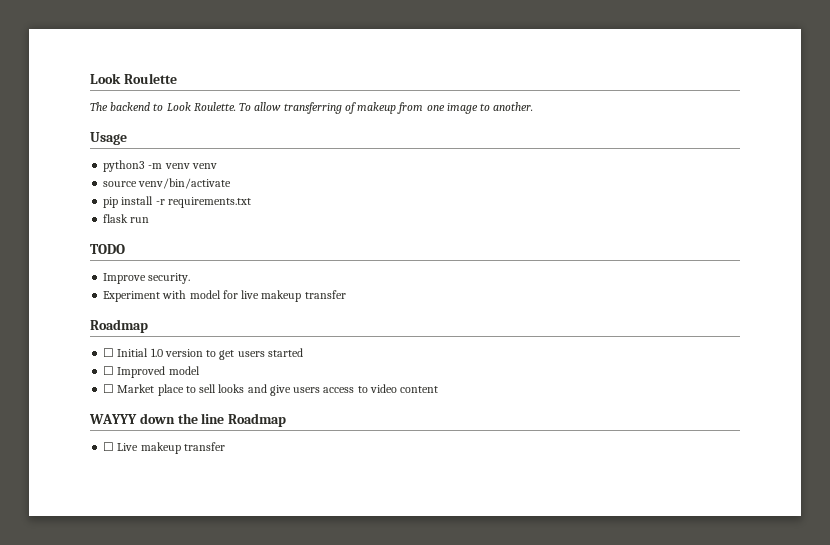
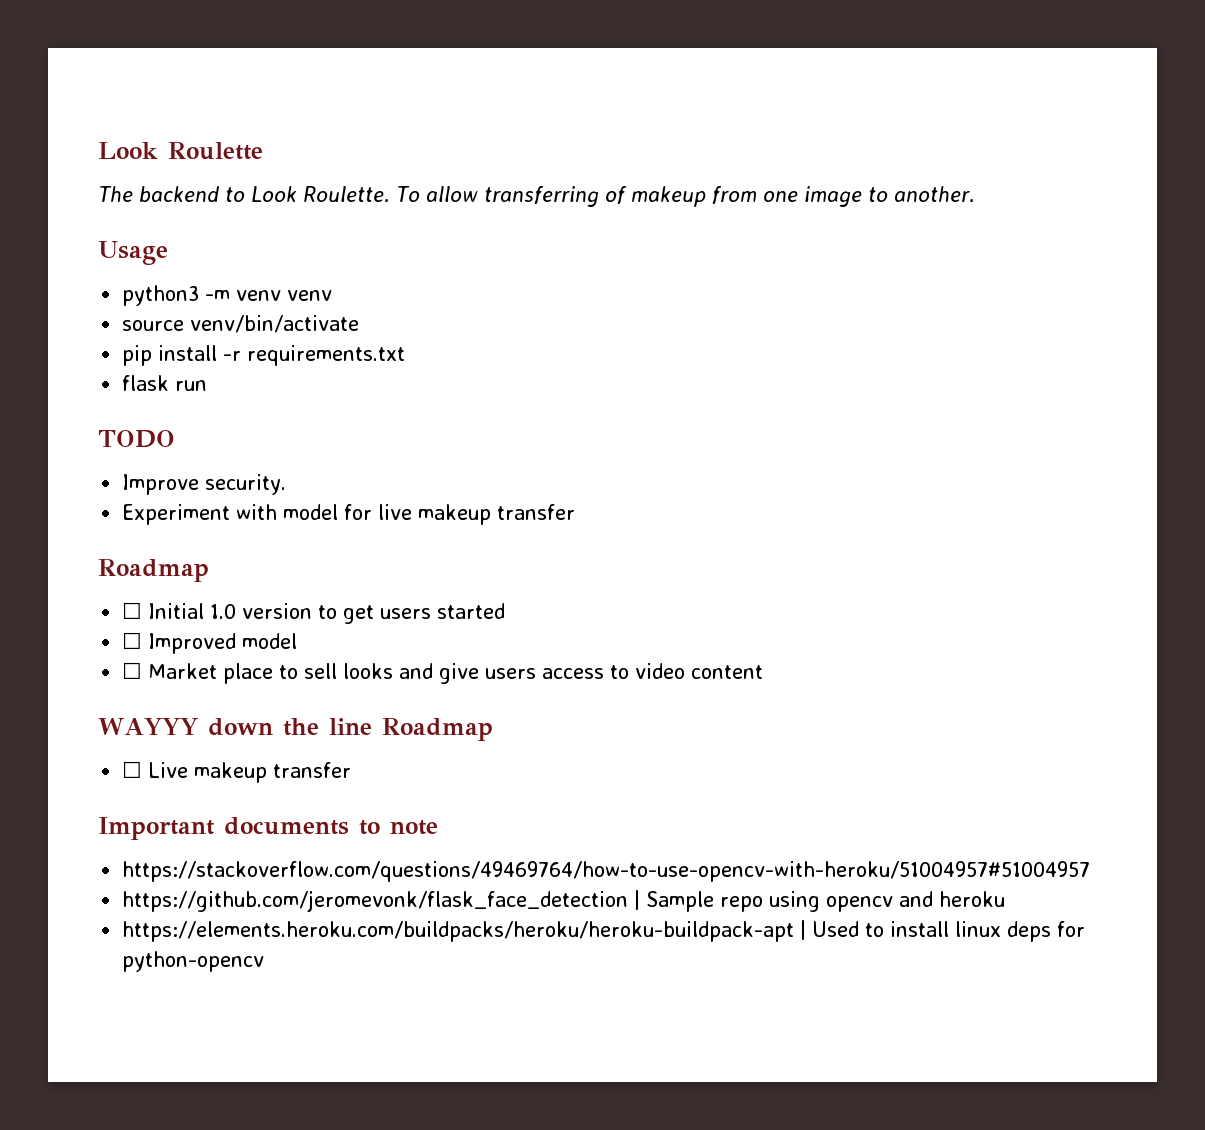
+ Important documents to note
+ https://stackoverflow.com/questions/49469764/how-to-use-opencv-with-heroku/51004957#51004957
+ https://github.com/jeromevonk/flask_face_detection | Sample repo using opencv and heroku
+ https://elements.heroku.com/buildpacks/heroku/heroku-buildpack-apt | Used to install linux deps for python-opencv

